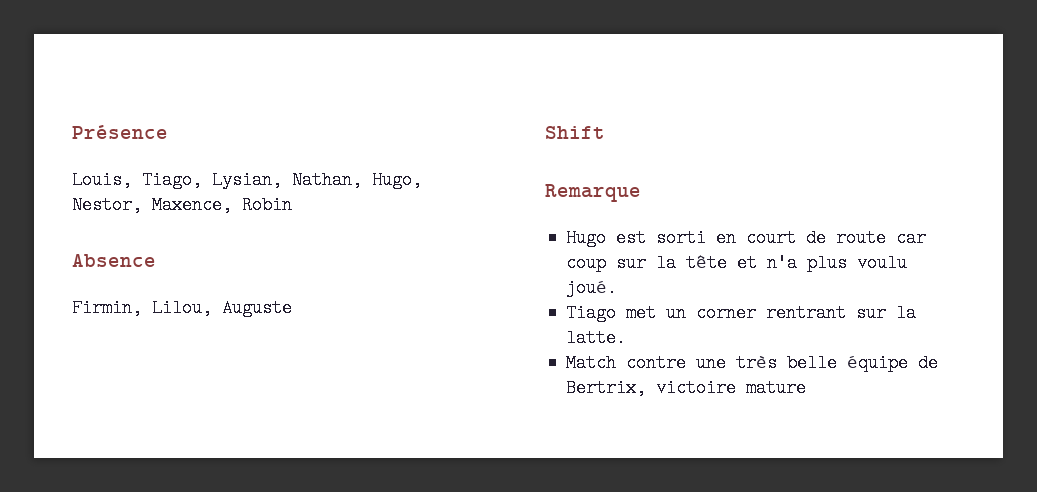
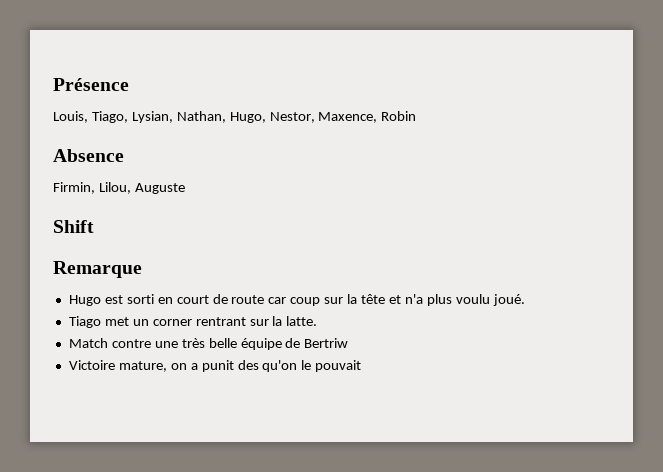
- Match contre une très belle équipe de Bertrix, victoire mature
+ Match contre une très belle équipe de Bertriw
+ Victoire mature, on a punit des qu'on le pouvait

